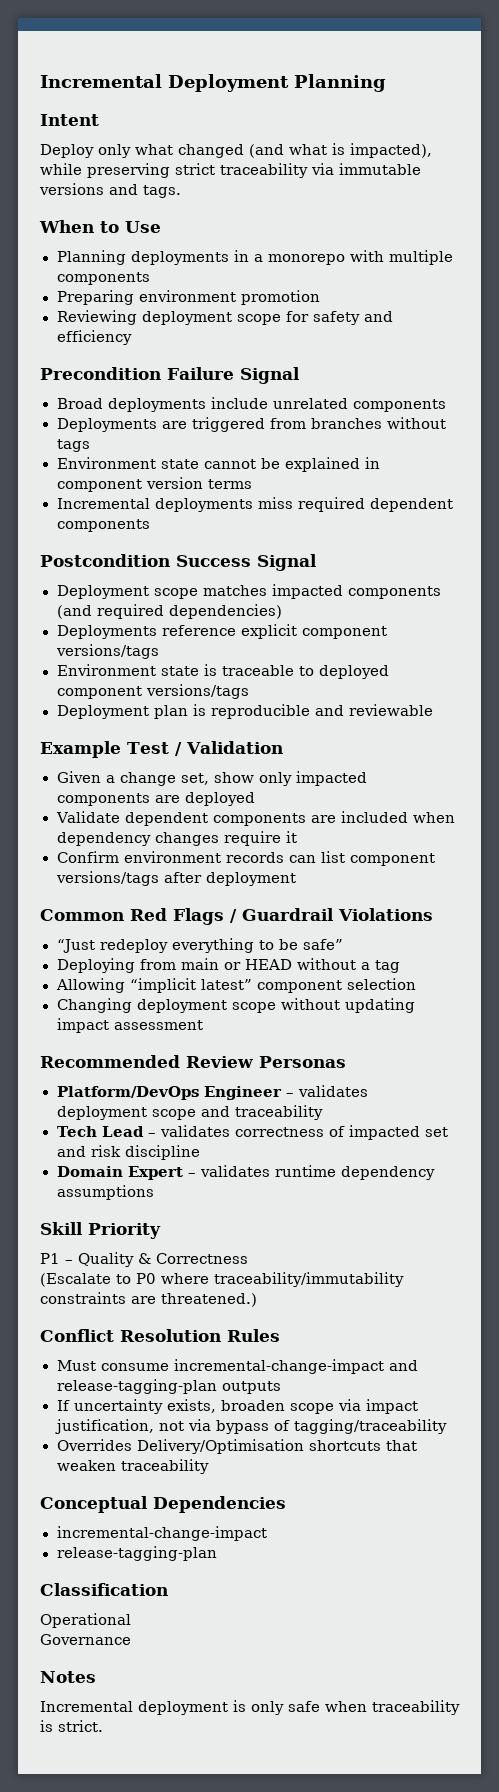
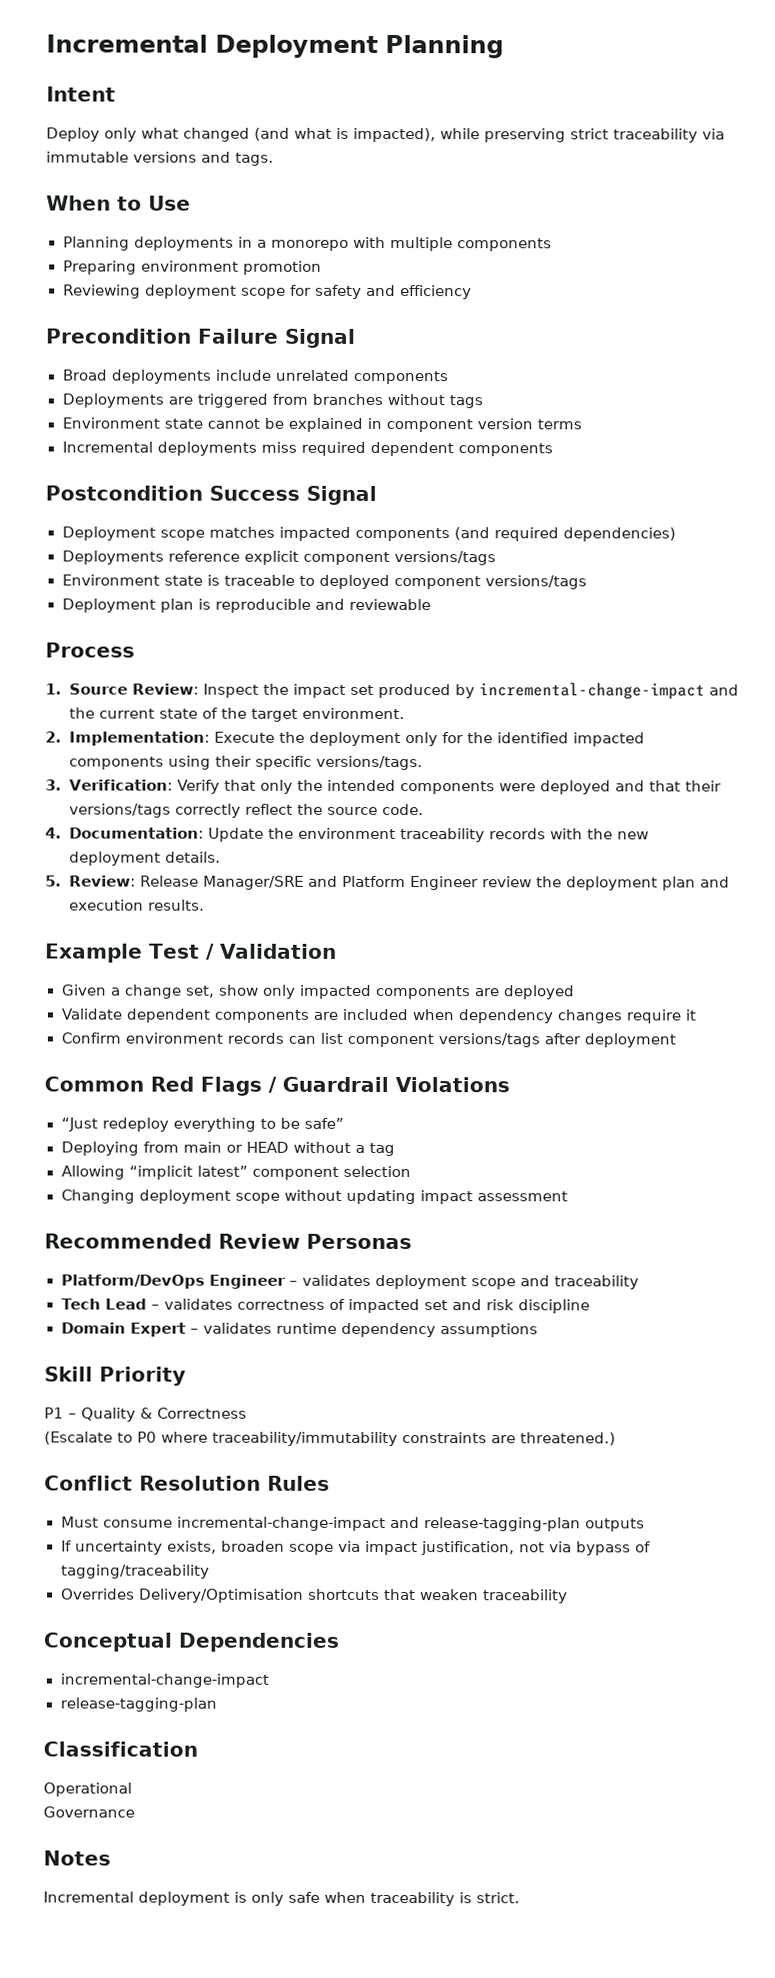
+ Process
+ 1. Source Review: Inspect the impact set produced by incremental-change-impact and the current state of the target environment.
+ 2. Implementation: Execute the deployment only for the identified impacted components using their specific versions/tags.
+ 3. Verification: Verify that only the intended components were deployed and that their versions/tags correctly reflect the source code.
+ 4. Documentation: Update the environment traceability records with the new deployment details.
+ 5. Review: Release Manager/SRE and Platform Engineer review the deployment plan and execution results.

